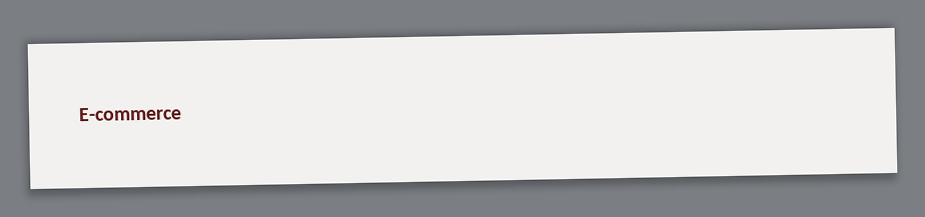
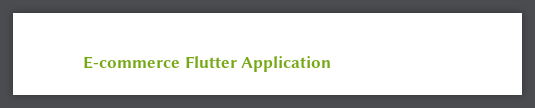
- E-commerce
+ E-commerce Flutter Application

